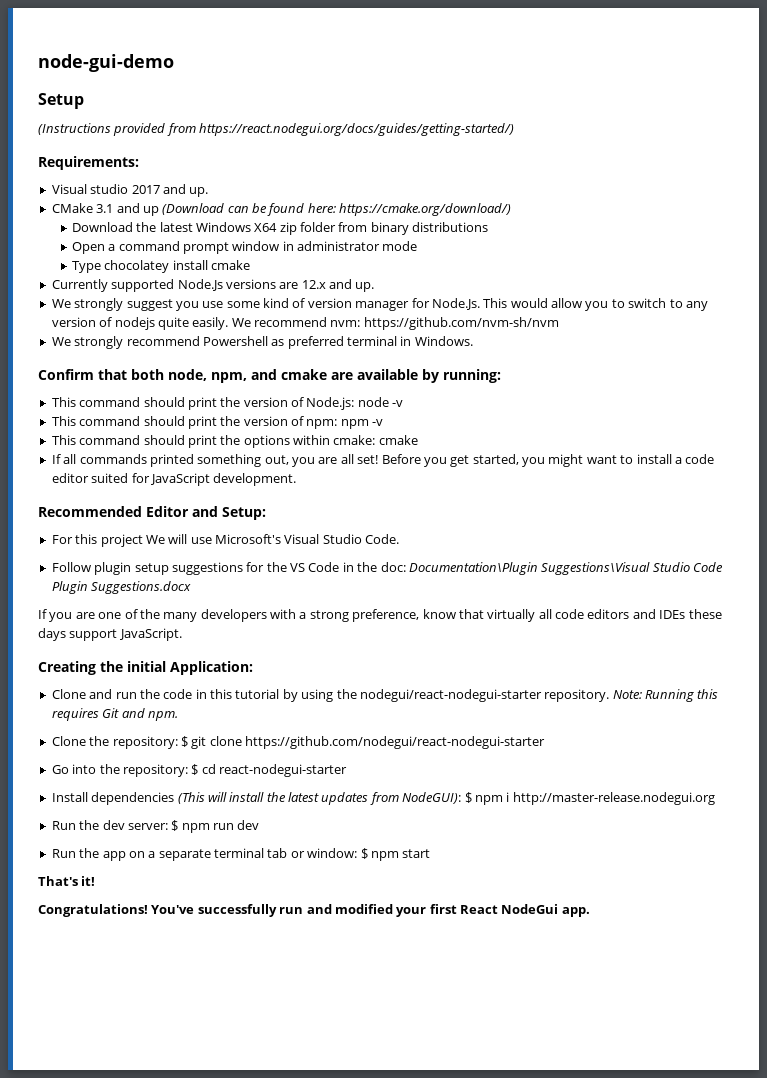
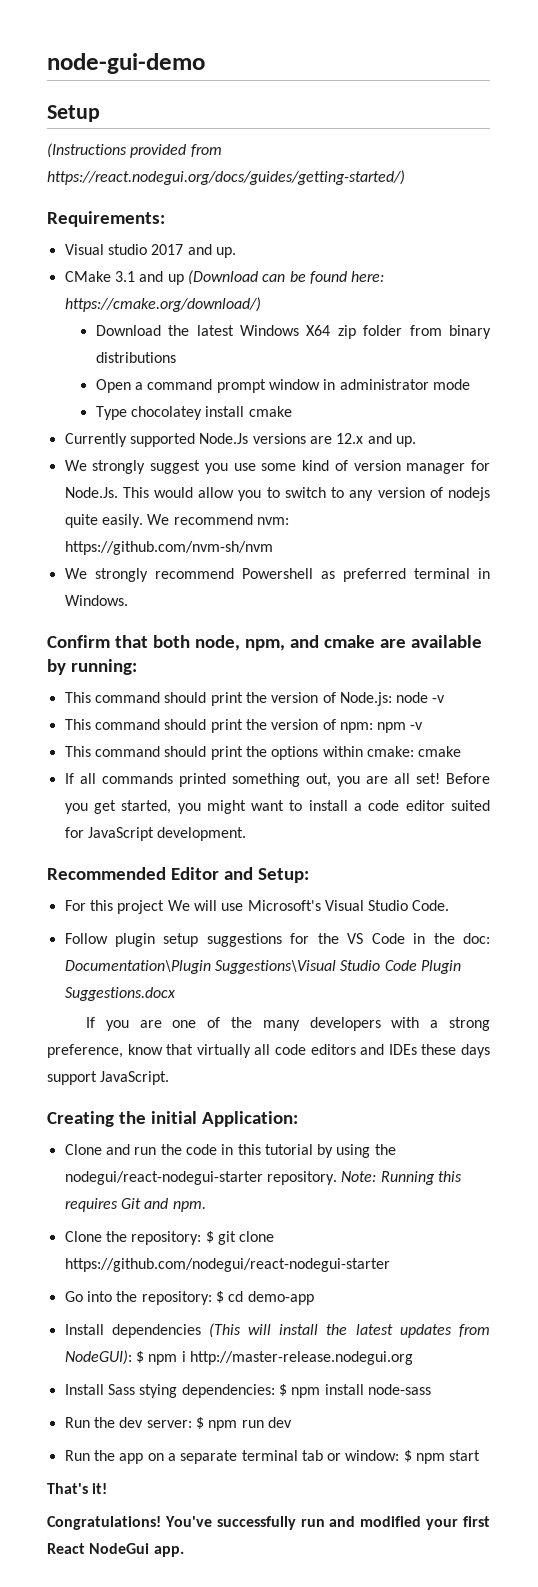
- Go into the repository: $ cd react-nodegui-starter
+ Go into the repository: $ cd demo-app
+ Install Sass stying dependencies: $ npm install node-sass

